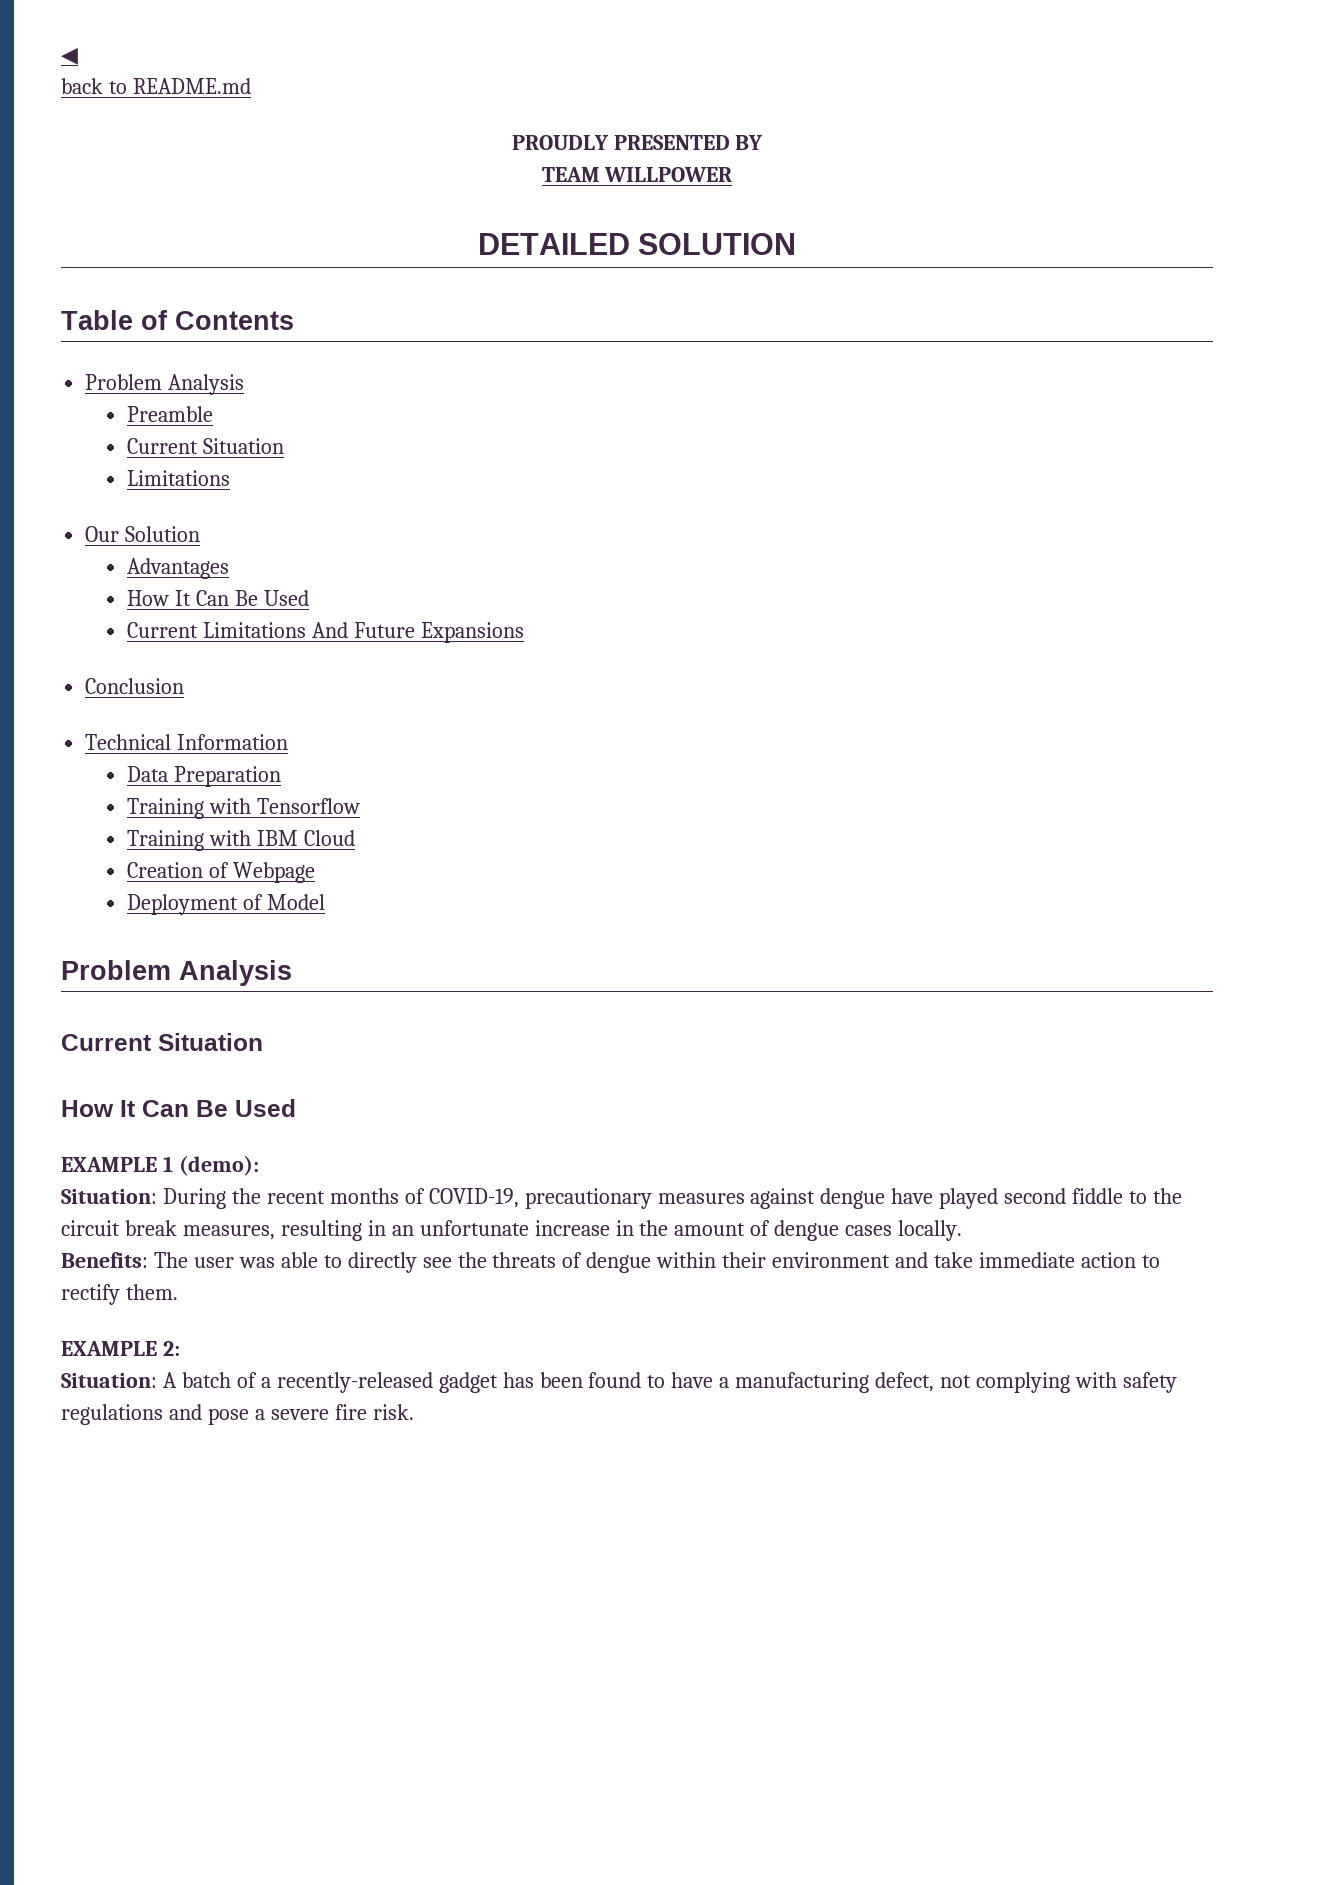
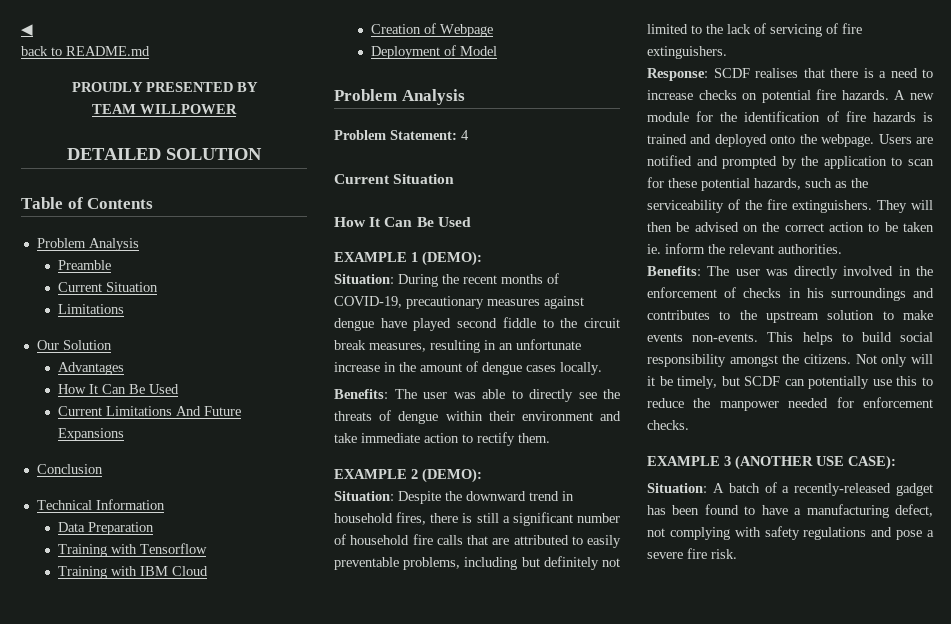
+ Problem Statement: 4
- EXAMPLE 1 (demo):
+ EXAMPLE 1 (DEMO):
- EXAMPLE 2:
+ EXAMPLE 2 (DEMO):
+ Situation: Despite the downward trend in household fires, there is still a significant number of household fire calls that are attributed to easily preventable problems, including but definitely not limited to the lack of servicing of fire extinguishers.
+ Response: SCDF realises that there is a need to increase checks on potential fire hazards. A new module for the identification of fire hazards is trained and deployed onto the webpage. Users are notified and prompted by the application to scan for these potential hazards, such as the serviceability of the fire extinguishers. They will then be advised on the correct action to be taken ie. inform the relevant authorities.
+ Benefits: The user was directly involved in the enforcement of checks in his surroundings and contributes to the upstream solution to make events non-events. This helps to build social responsibility amongst the citizens. Not only will it be timely, but SCDF can potentially use this to reduce the manpower needed for enforcement checks.
+ EXAMPLE 3 (ANOTHER USE CASE):

